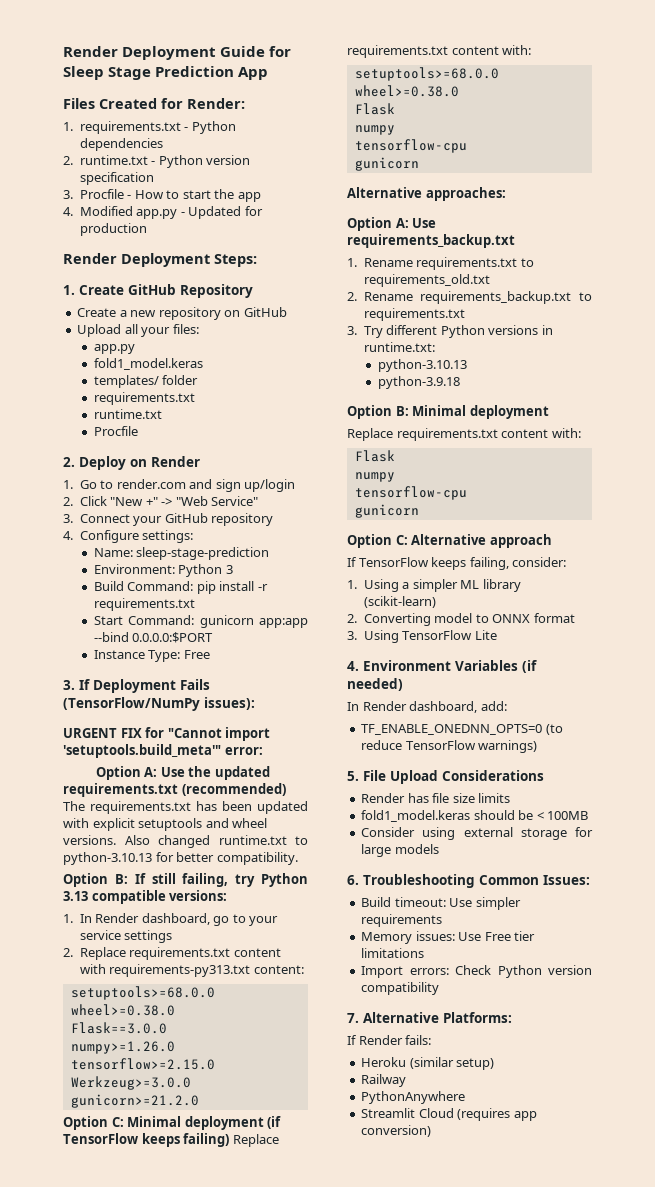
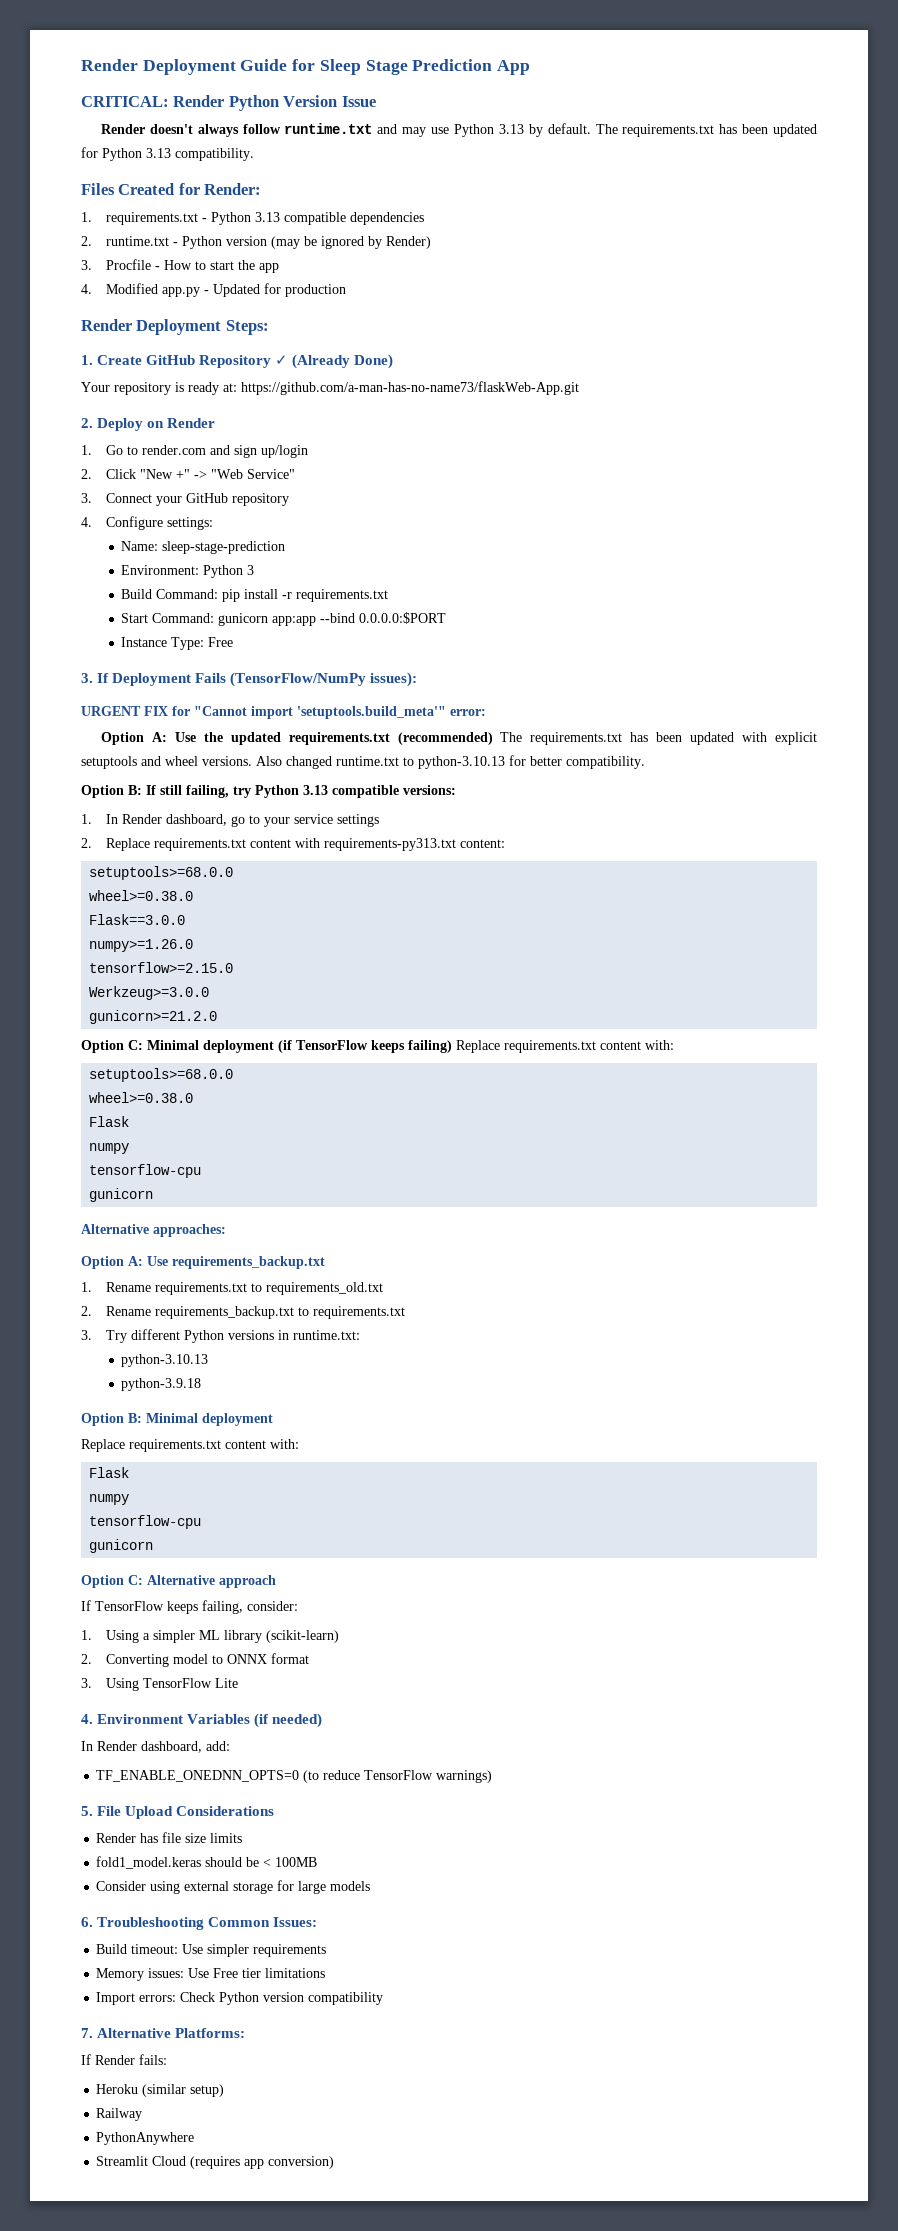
+ CRITICAL: Render Python Version Issue
+ Render doesn't always follow runtime.txt and may use Python 3.13 by default. The requirements.txt has been updated for Python 3.13 compatibility.
- 1. requirements.txt - Python dependencies
+ 1. requirements.txt - Python 3.13 compatible dependencies
- 2. runtime.txt - Python version specification
+ 2. runtime.txt - Python version (may be ignored by Render)
- 1. Create GitHub Repository
- Create a new repository on GitHub
- Upload all your files:
- app.py
- fold1_model.keras
- templates/ folder
- requirements.txt
- runtime.txt
- Procfile
+ 1. Create GitHub Repository ✓ (Already Done)
+ Your repository is ready at: https://github.com/a-man-has-no-name73/flaskWeb-App.git

